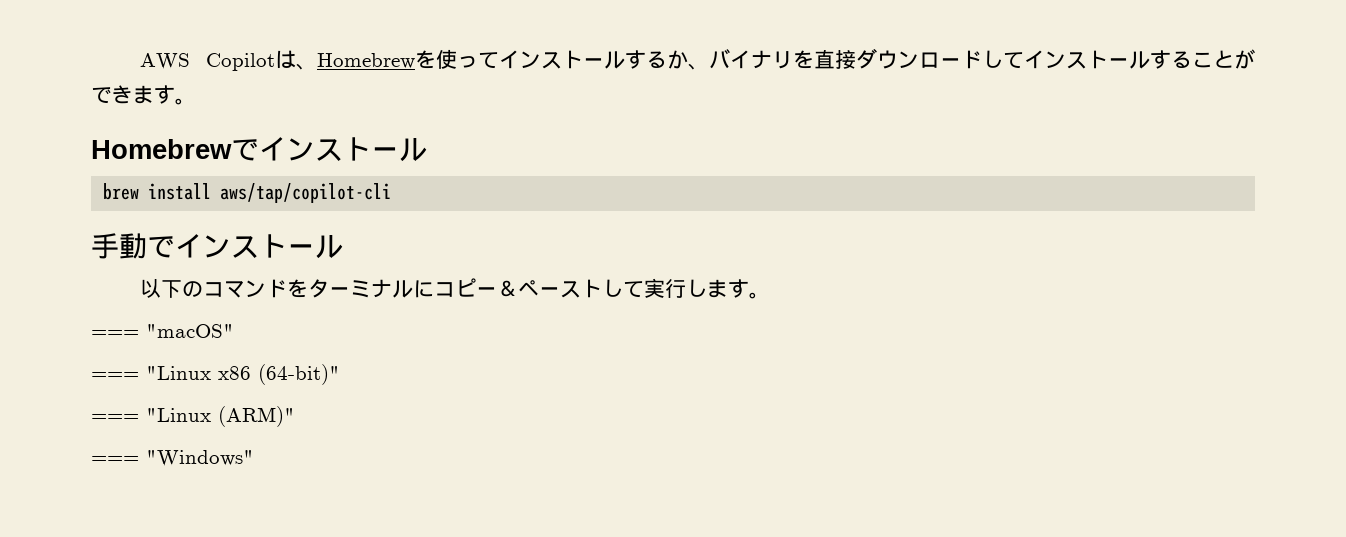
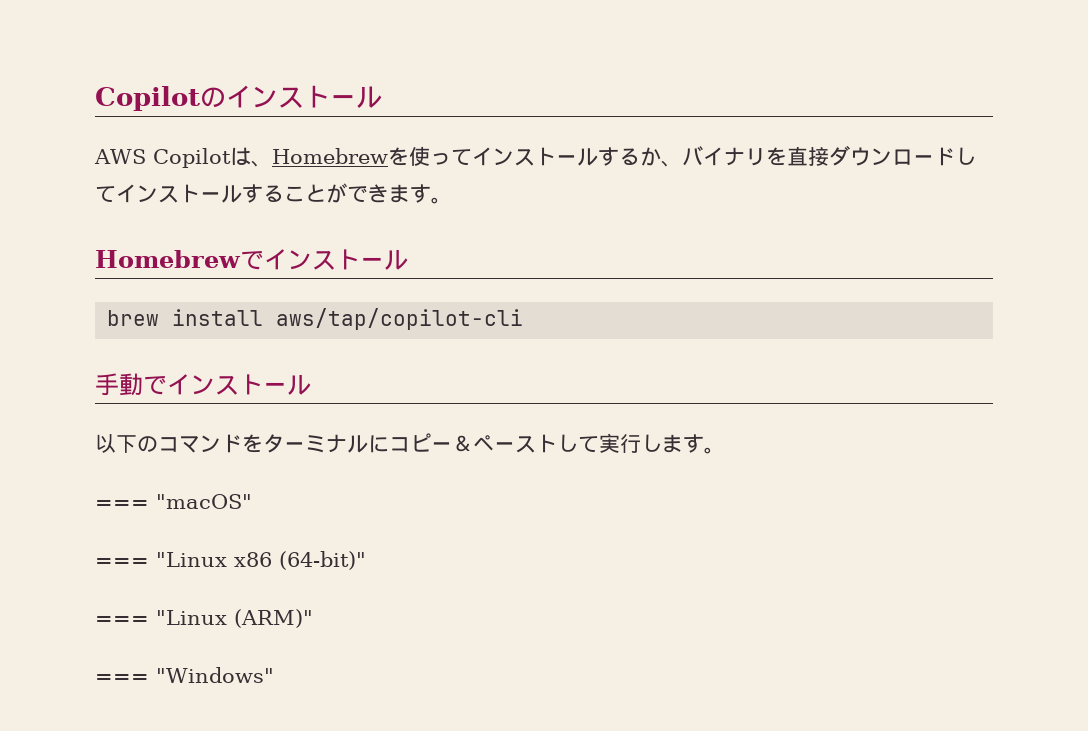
+ Copilotのインストール

